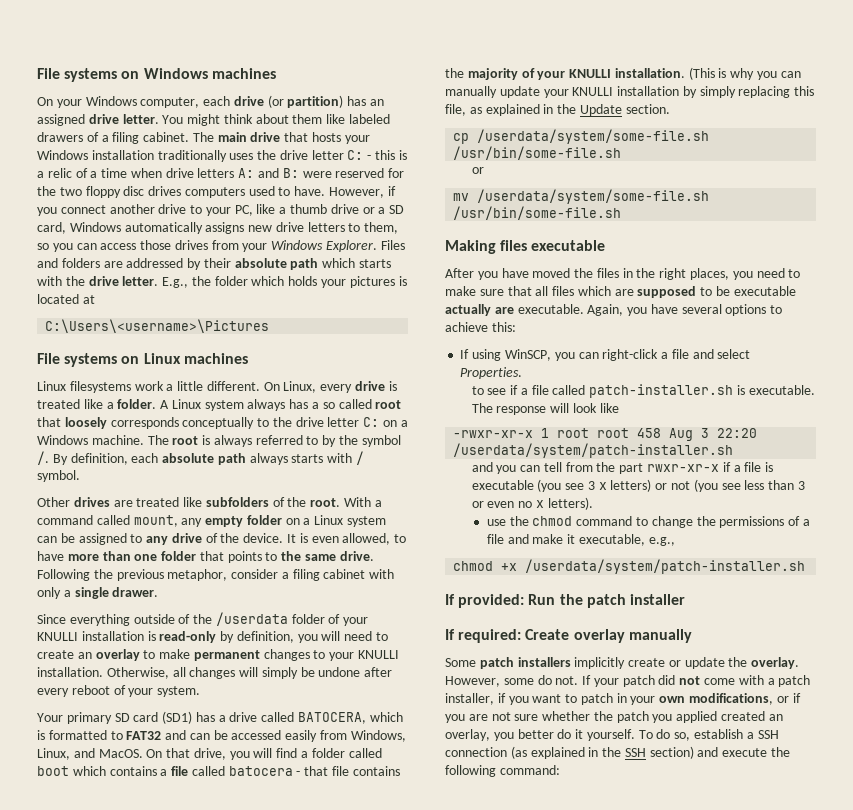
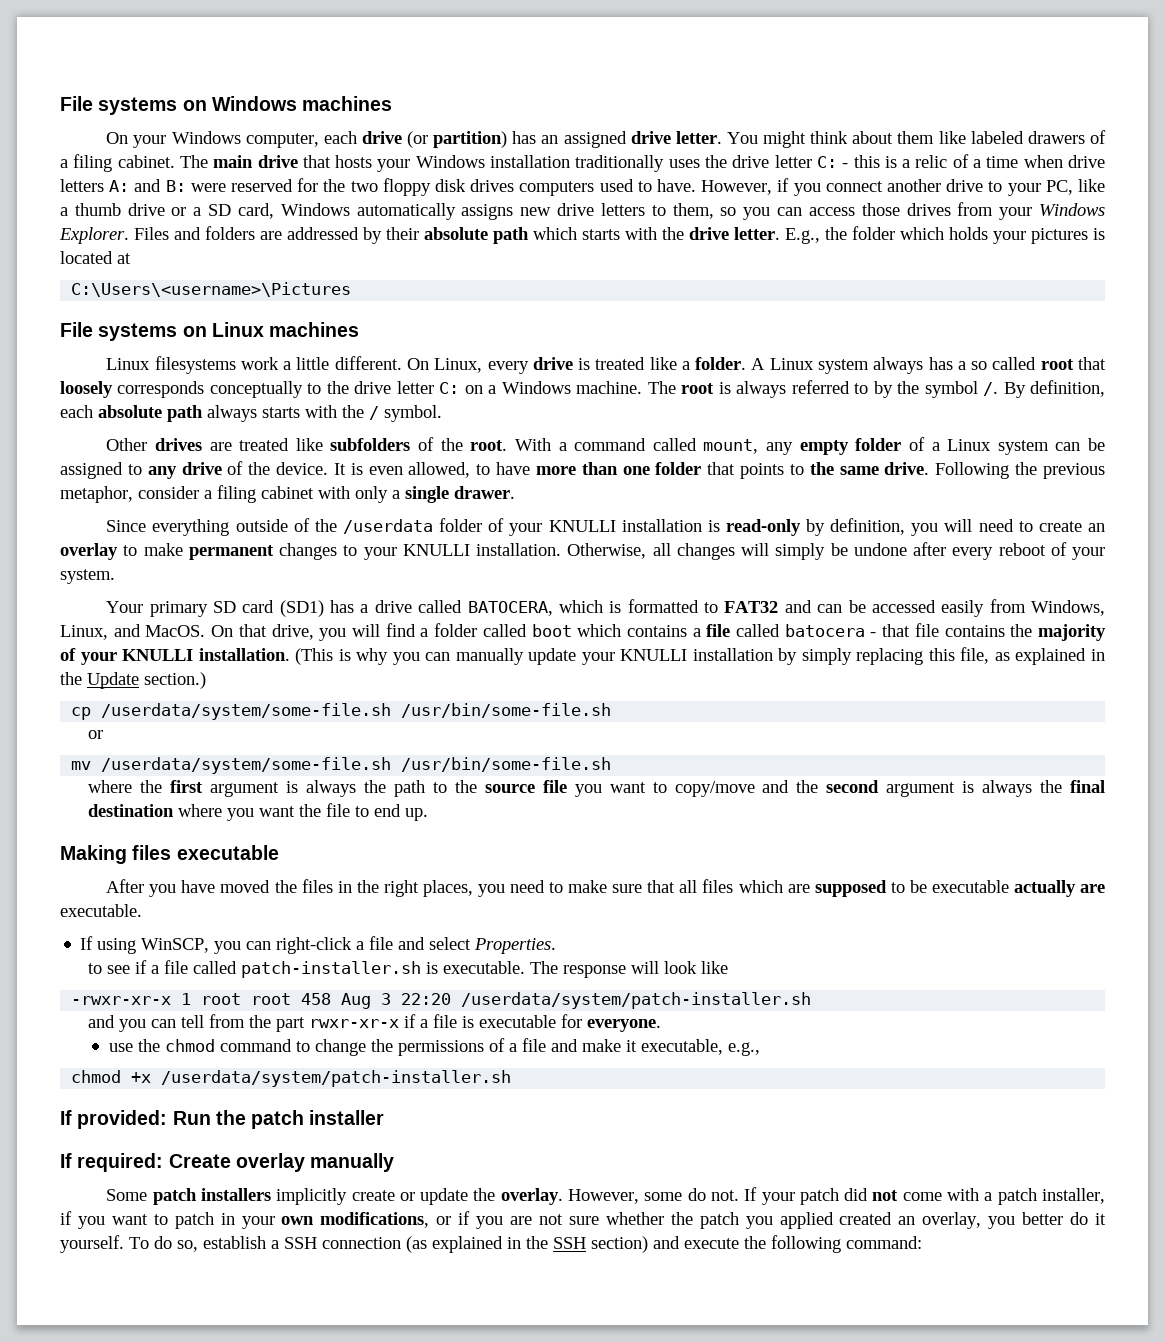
- The main drive that hosts your Windows installation traditionally uses the drive letter C: - this is a relic of a time when drive letters A: and B: were reserved for the two floppy disc drives computers used to have.
+ The main drive that hosts your Windows installation traditionally uses the drive letter C: - this is a relic of a time when drive letters A: and B: were reserved for the two floppy disk drives computers used to have.
- By definition, each absolute path always starts with / symbol.
+ By definition, each absolute path always starts with the / symbol.
- With a command called mount, any empty folder on a Linux system can be assigned to any drive of the device.
+ With a command called mount, any empty folder of a Linux system can be assigned to any drive of the device.
- (This is why you can manually update your KNULLI installation by simply replacing this file, as explained in the Update section.
+ (This is why you can manually update your KNULLI installation by simply replacing this file, as explained in the Update section.)
+ where the first argument is always the path to the source file you want to copy/move and the second argument is always the final destination where you want the file to end up.
- Again, you have several options to achieve this:
- and you can tell from the part rwxr-xr-x if a file is executable (you see 3 x letters) or not (you see less than 3 or even no x letters).
+ and you can tell from the part rwxr-xr-x if a file is executable for everyone.

